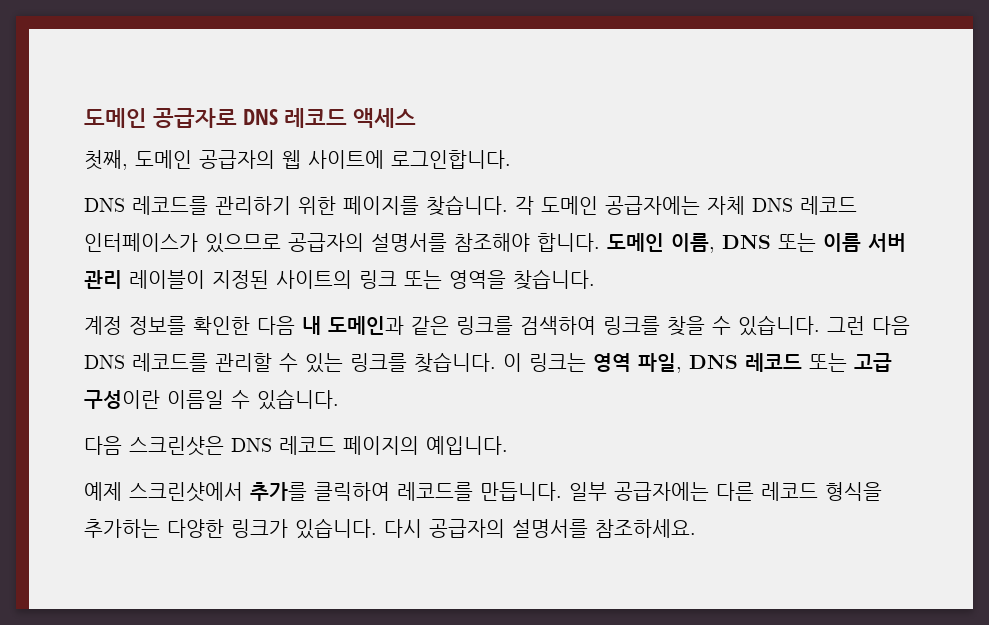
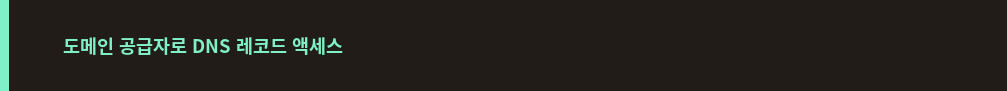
- 첫째, 도메인 공급자의 웹 사이트에 로그인합니다.
- DNS 레코드를 관리하기 위한 페이지를 찾습니다. 각 도메인 공급자에는 자체 DNS 레코드 인터페이스가 있으므로 공급자의 설명서를 참조해야 합니다. 도메인 이름, DNS 또는 이름 서버 관리 레이블이 지정된 사이트의 링크 또는 영역을 찾습니다.
- 계정 정보를 확인한 다음 내 도메인과 같은 링크를 검색하여 링크를 찾을 수 있습니다. 그런 다음 DNS 레코드를 관리할 수 있는 링크를 찾습니다. 이 링크는 영역 파일, DNS 레코드 또는 고급 구성이란 이름일 수 있습니다.
- 다음 스크린샷은 DNS 레코드 페이지의 예입니다.
- 예제 스크린샷에서 추가를 클릭하여 레코드를 만듭니다. 일부 공급자에는 다른 레코드 형식을 추가하는 다양한 링크가 있습니다. 다시 공급자의 설명서를 참조하세요.

